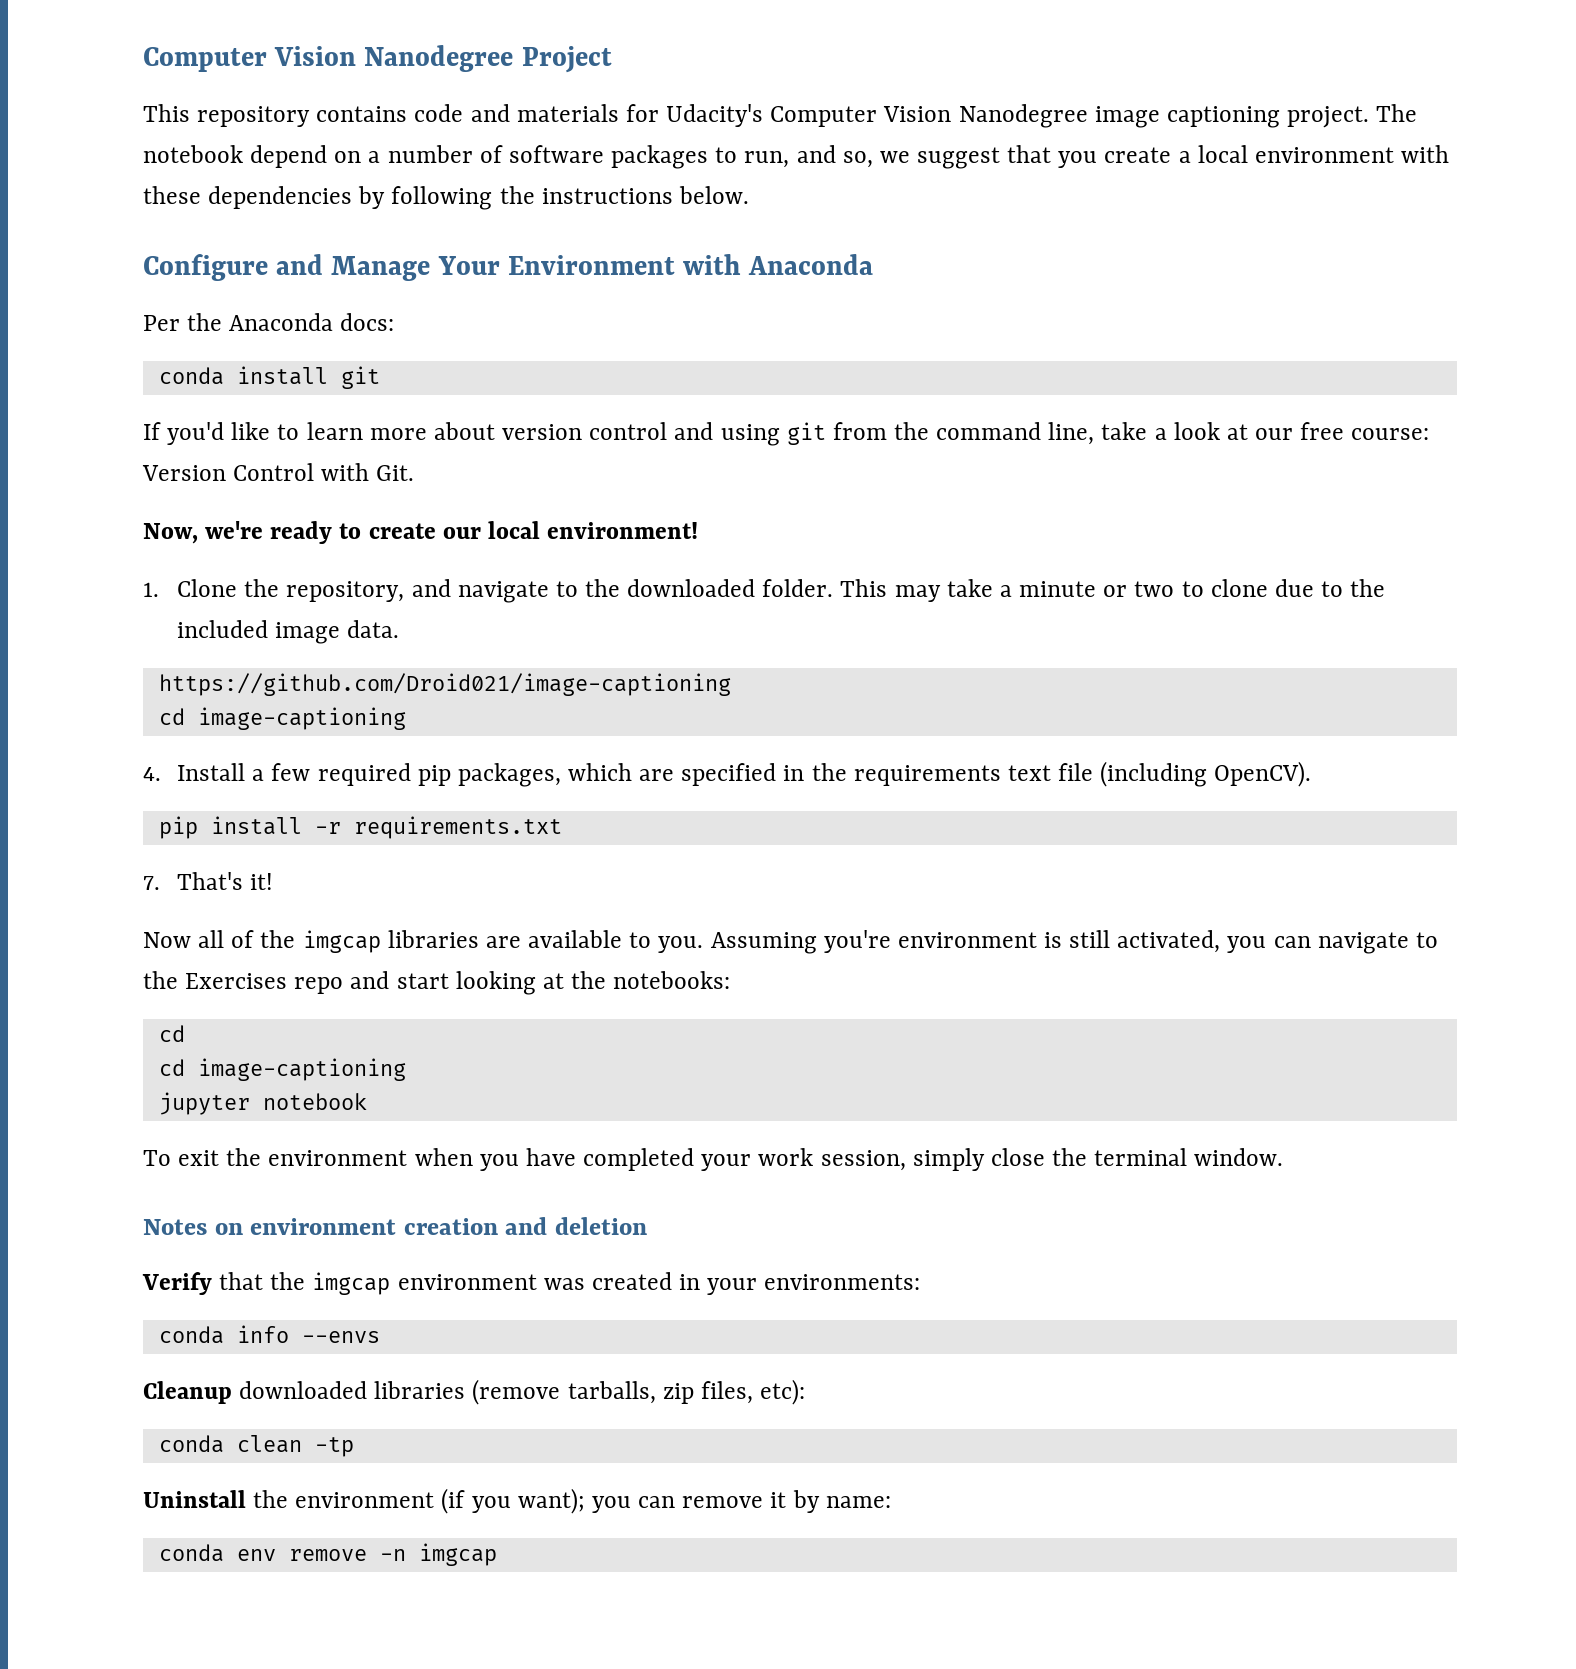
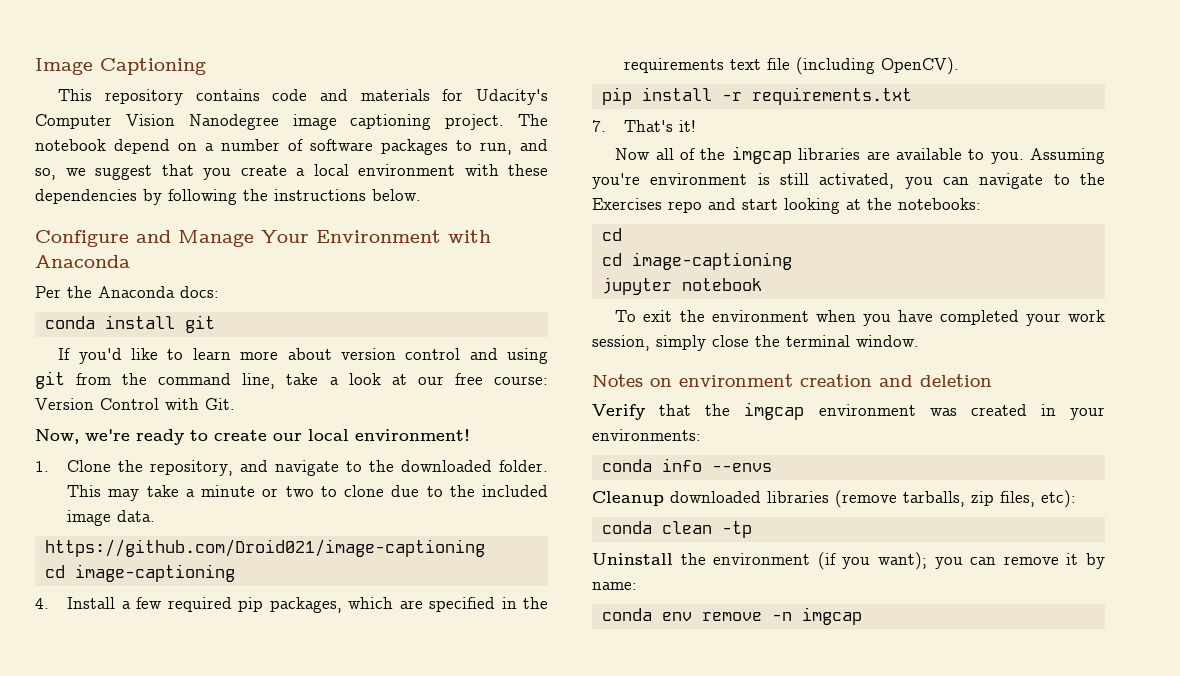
- Computer Vision Nanodegree Project
+ Image Captioning

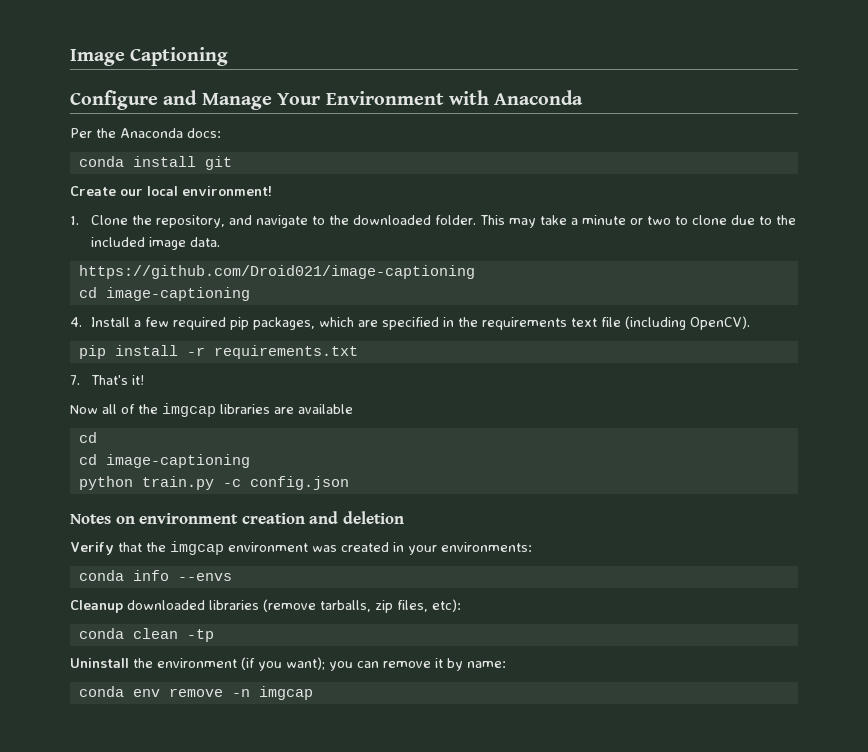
- This repository contains code and materials for Udacity's Computer Vision Nanodegree image captioning project. The notebook depend on a number of software packages to run, and so, we suggest that you create a local environment with these dependencies by following the instructions below.
- If you'd like to learn more about version control and using git from the command line, take a look at our free course: Version Control with Git.
- Now, we're ready to create our local environment!
+ Create our local environment!
- Now all of the imgcap libraries are available to you. Assuming you're environment is still activated, you can navigate to the Exercises repo and start looking at the notebooks:
+ Now all of the imgcap libraries are available
  cd
  cd image-captioning
- jupyter notebook
- To exit the environment when you have completed your work session, simply close the terminal window.
+ python train.py -c config.json

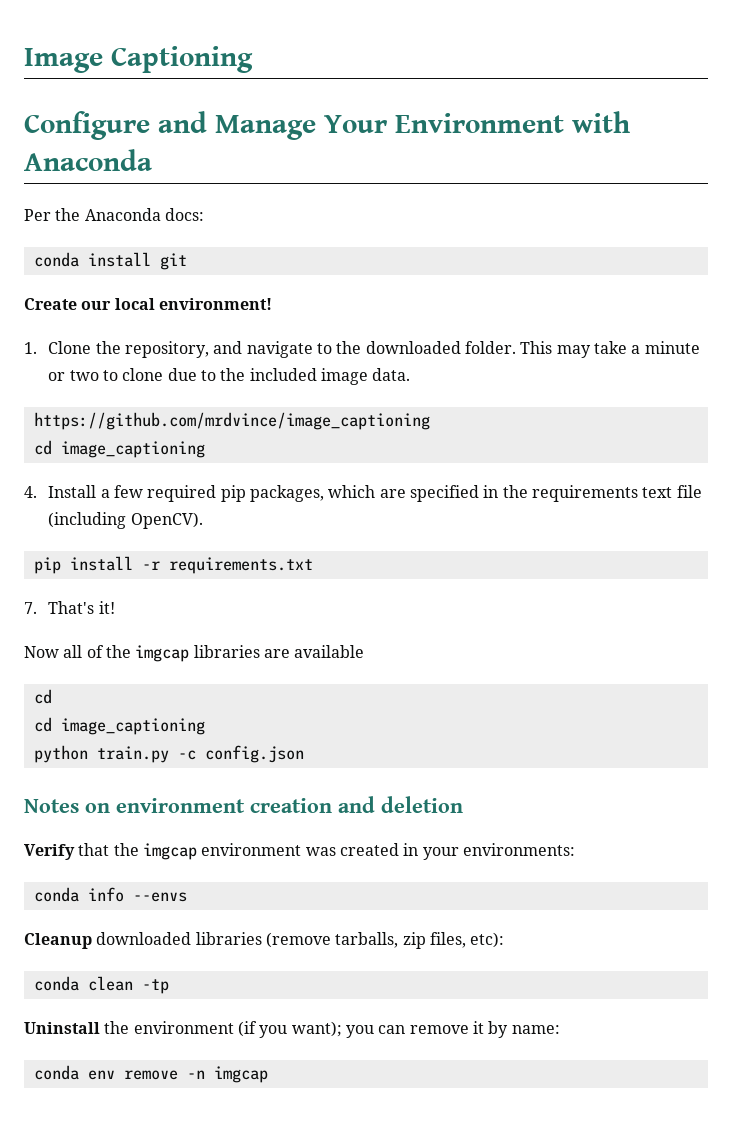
- https://github.com/Droid021/image-captioning
- cd image-captioning
+ https://github.com/mrdvince/image_captioning
+ cd image_captioning
  Now all of the imgcap libraries are available
  cd
- cd image-captioning
+ cd image_captioning

